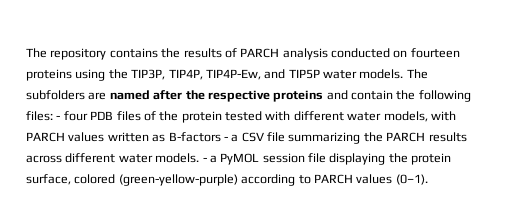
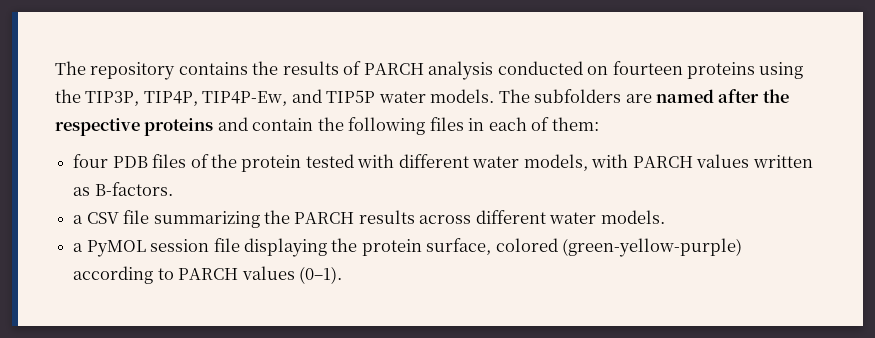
- The subfolders are named after the respective proteins and contain the following files: - four PDB files of the protein tested with different water models, with PARCH values written as B-factors - a CSV file summarizing the PARCH results across different water models. - a PyMOL session file displaying the protein surface, colored (green-yellow-purple) according to PARCH values (0–1).
+ The subfolders are named after the respective proteins and contain the following files in each of them:
+ four PDB files of the protein tested with different water models, with PARCH values written as B-factors.
+ a CSV file summarizing the PARCH results across different water models.
+ a PyMOL session file displaying the protein surface, colored (green-yellow-purple) according to PARCH values (0–1).

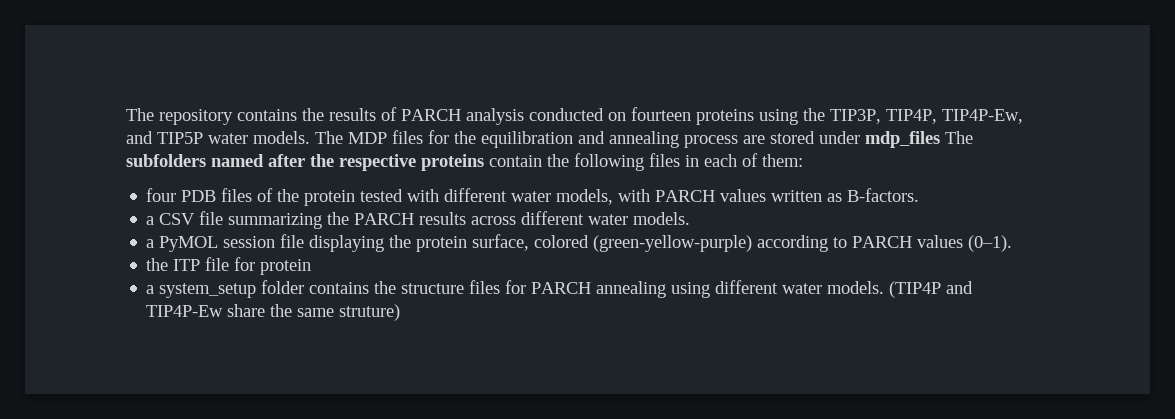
- The subfolders are named after the respective proteins and contain the following files in each of them:
+ The MDP files for the equilibration and annealing process are stored under mdp_files The subfolders named after the respective proteins contain the following files in each of them:
+ the ITP file for protein
+ a system_setup folder contains the structure files for PARCH annealing using different water models. (TIP4P and TIP4P-Ew share the same struture)

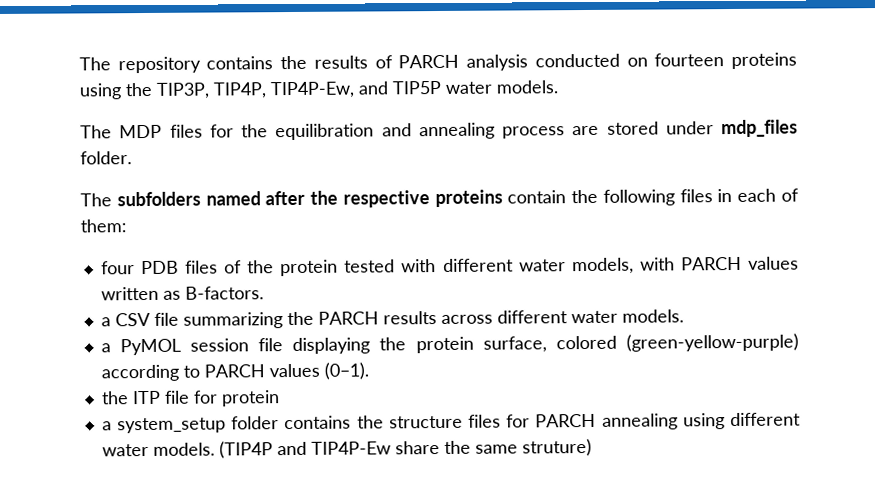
- The repository contains the results of PARCH analysis conducted on fourteen proteins using the TIP3P, TIP4P, TIP4P-Ew, and TIP5P water models. The MDP files for the equilibration and annealing process are stored under mdp_files The subfolders named after the respective proteins contain the following files in each of them:
+ The repository contains the results of PARCH analysis conducted on fourteen proteins using the TIP3P, TIP4P, TIP4P-Ew, and TIP5P water models.
+ The MDP files for the equilibration and annealing process are stored under mdp_files folder.
+ The subfolders named after the respective proteins contain the following files in each of them:

